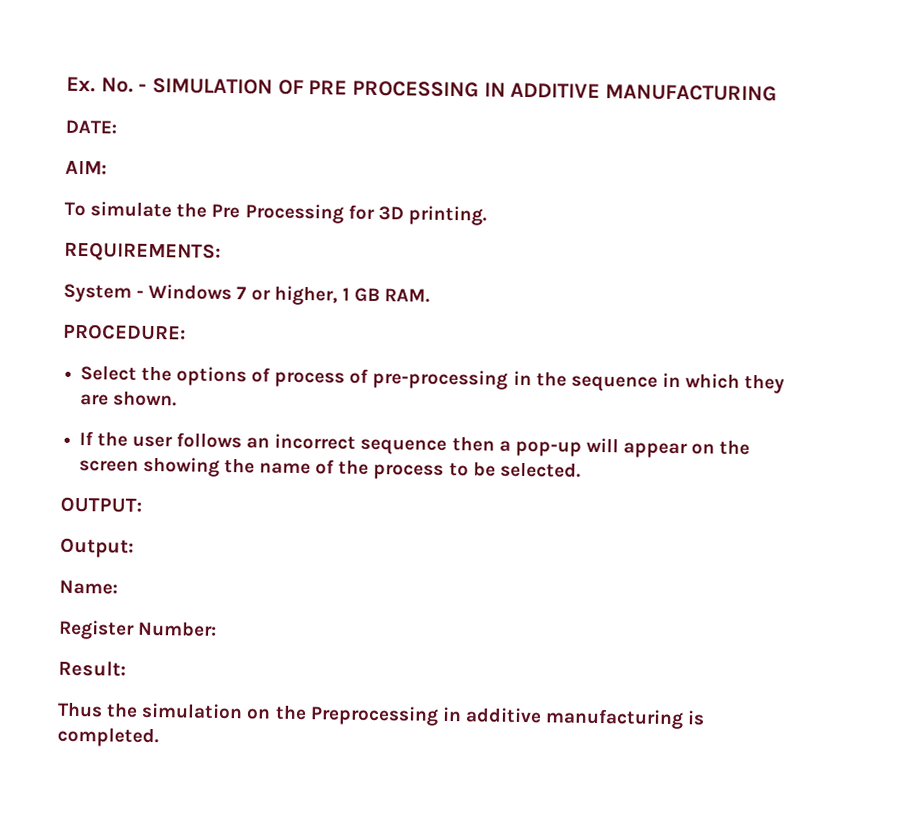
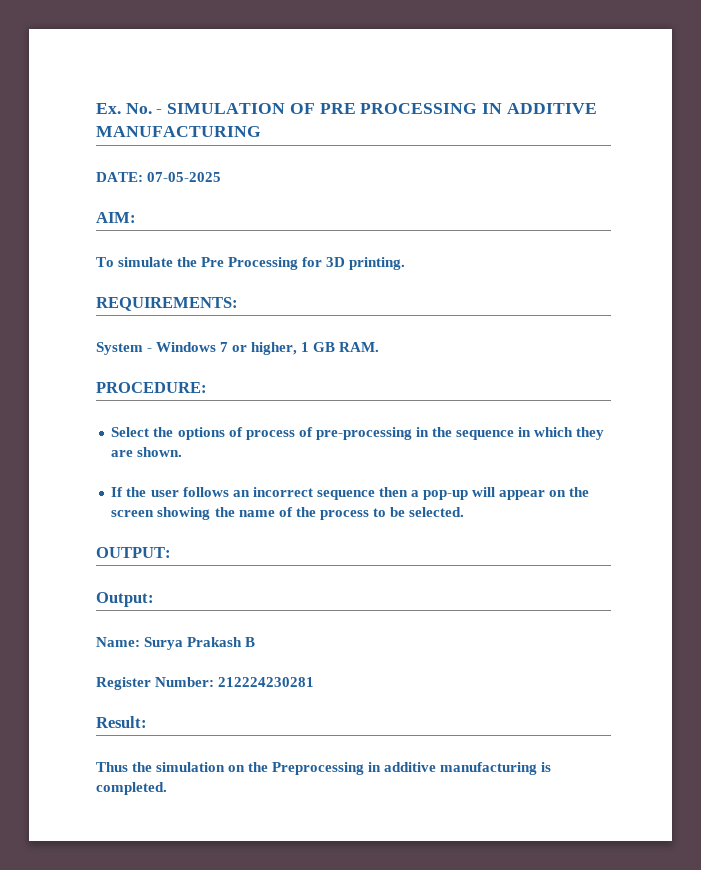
- DATE:
+ DATE: 07-05-2025
- Name:
+ Name: Surya Prakash B
- Register Number:
+ Register Number: 212224230281

